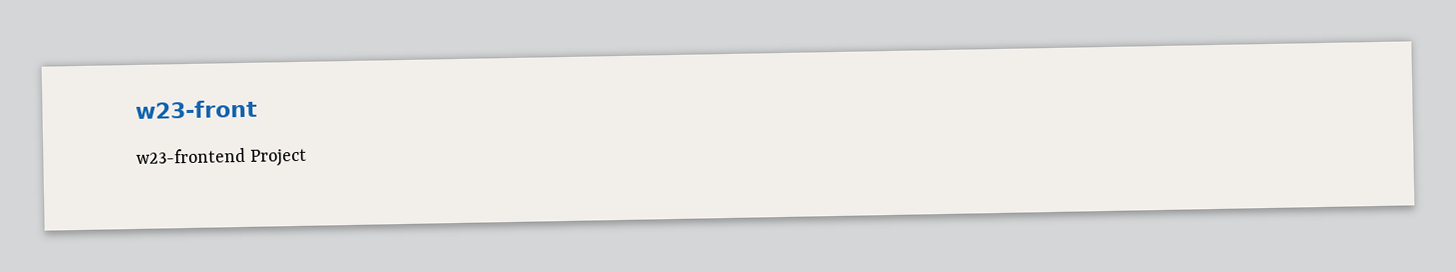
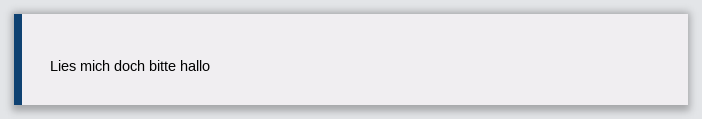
- w23-front
- w23-frontend Project
+ Lies mich doch bitte hallo

